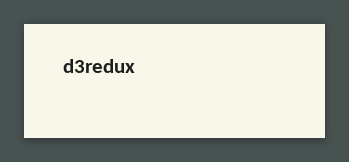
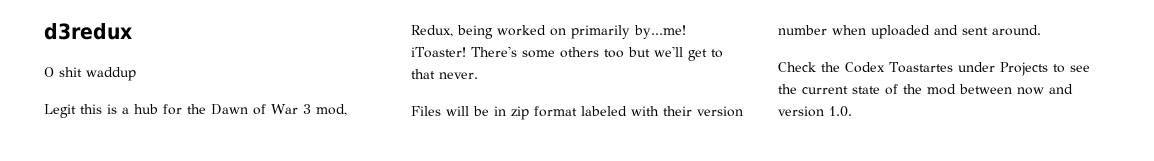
+ O shit waddup
+ Legit this is a hub for the Dawn of War 3 mod, Redux, being worked on primarily by...me! iToaster! There's some others too but we'll get to that never.
+ Files will be in zip format labeled with their version number when uploaded and sent around.
+ Check the Codex Toastartes under Projects to see the current state of the mod between now and version 1.0.

